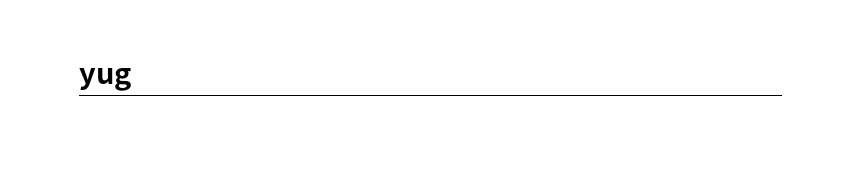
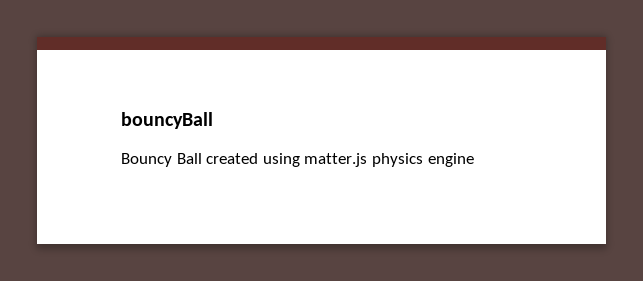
- yug
+ bouncyBall
+ Bouncy Ball created using matter.js physics engine

